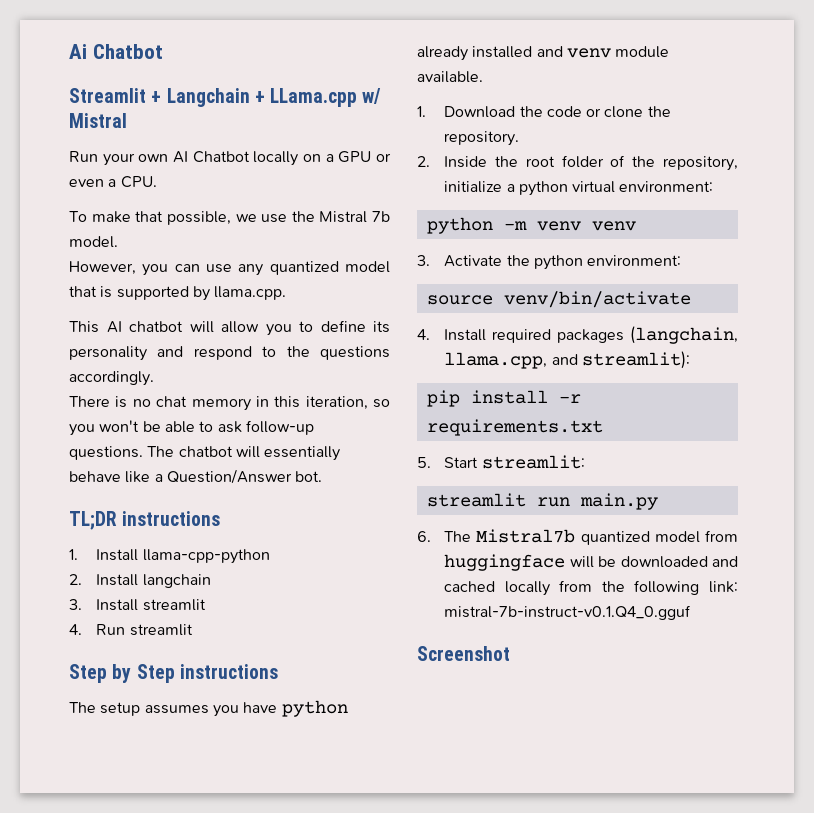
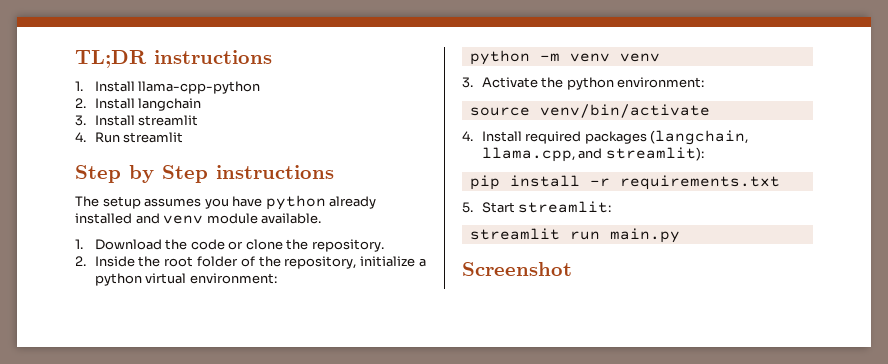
- Ai Chatbot
- Streamlit + Langchain + LLama.cpp w/ Mistral
- Run your own AI Chatbot locally on a GPU or even a CPU.
- To make that possible, we use the Mistral 7b model.
- However, you can use any quantized model that is supported by llama.cpp.
- This AI chatbot will allow you to define its personality and respond to the questions accordingly.
- There is no chat memory in this iteration, so you won't be able to ask follow-up questions. The chatbot will essentially behave like a Question/Answer bot.
- 6. The Mistral7b quantized model from huggingface will be downloaded and cached locally from the following link: mistral-7b-instruct-v0.1.Q4_0.gguf

